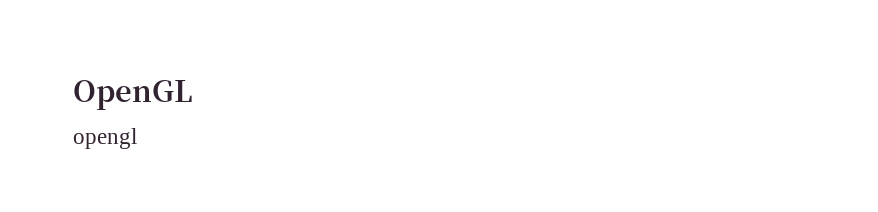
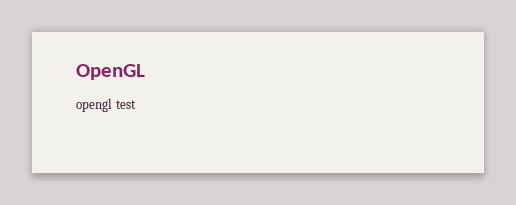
- opengl
+ opengl test

